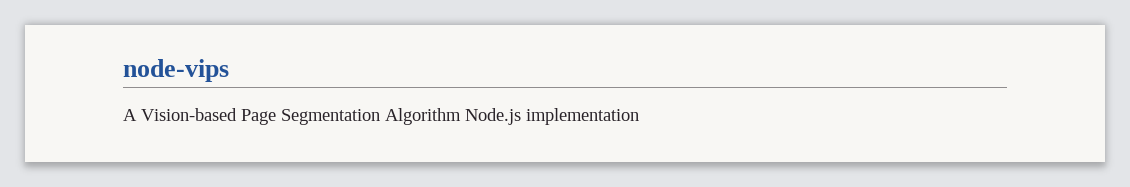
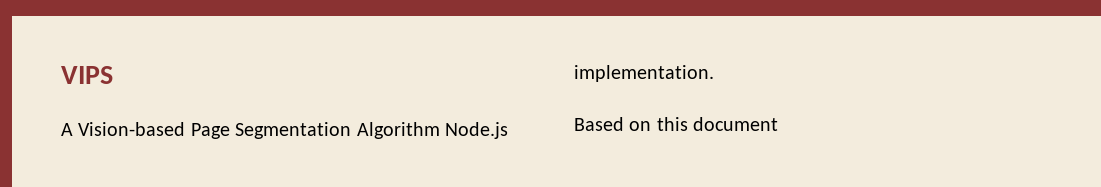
- node-vips
+ VIPS
- A Vision-based Page Segmentation Algorithm Node.js implementation
+ A Vision-based Page Segmentation Algorithm Node.js implementation.
+ Based on this document

